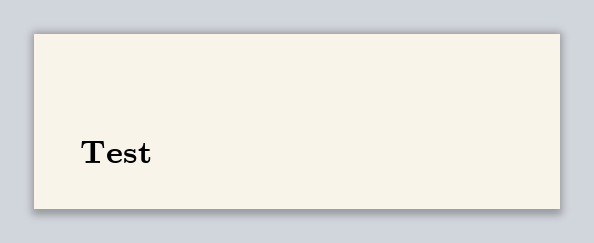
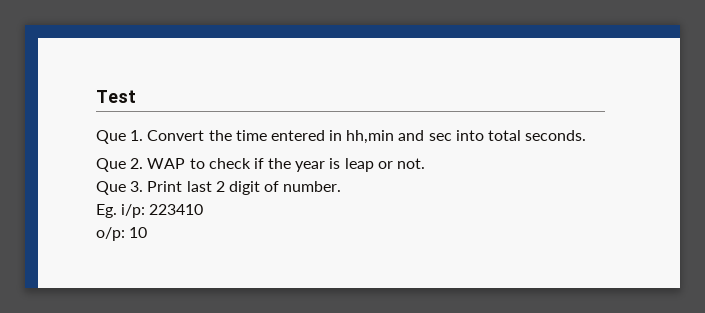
+ Que 1. Convert the time entered in hh,min and sec into total seconds.
+ Que 2. WAP to check if the year is leap or not.
+ Que 3. Print last 2 digit of number.
+ Eg. i/p: 223410
+ o/p: 10

